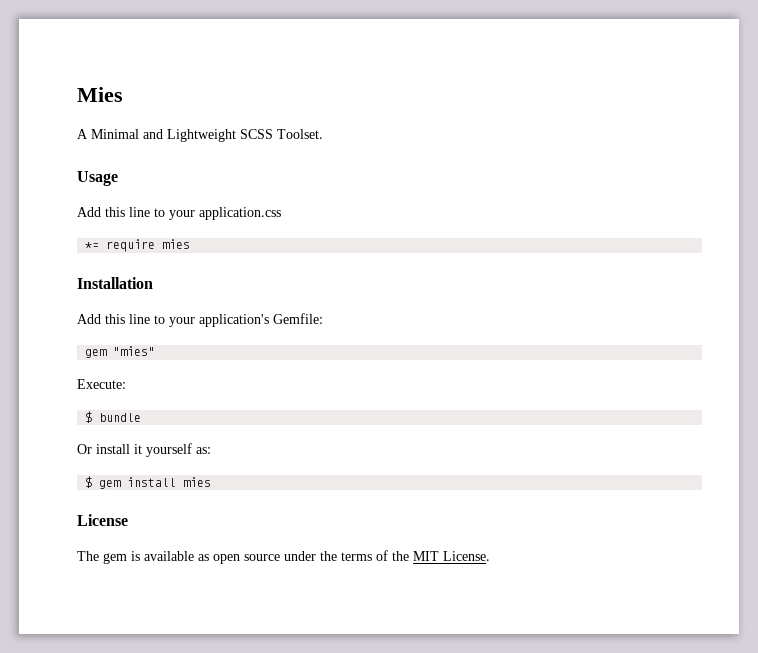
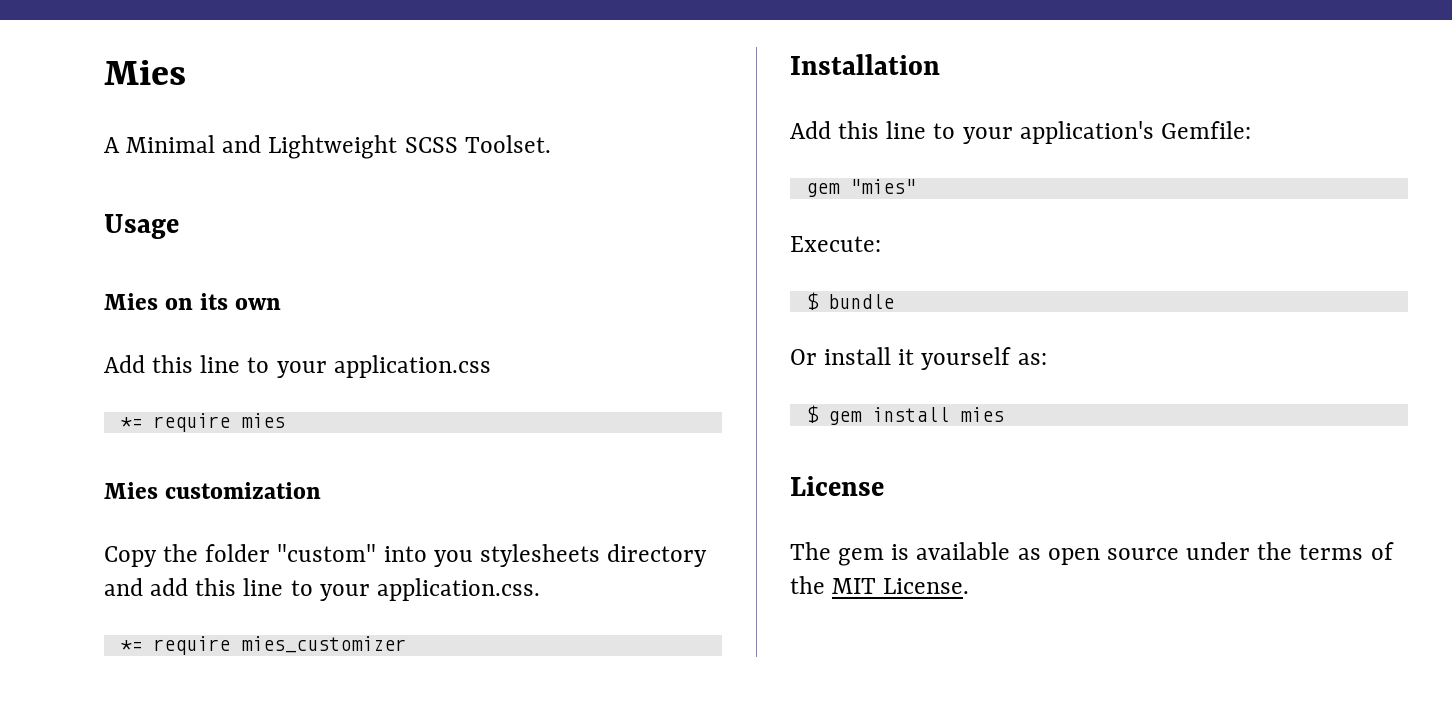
+ Mies on its own
+ Mies customization
+ Copy the folder "custom" into you stylesheets directory and add this line to your application.css.
+ *= require mies_customizer

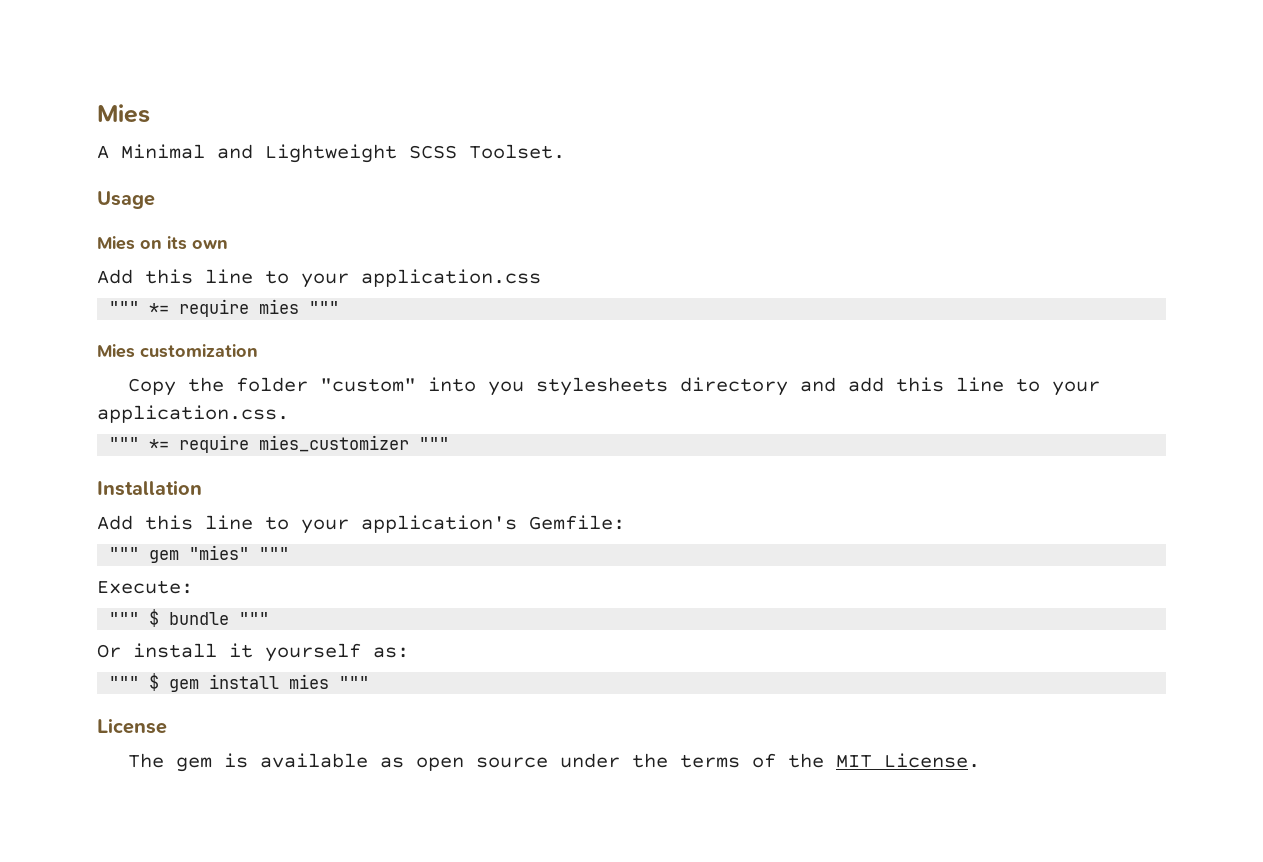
- *= require mies
+ """ *= require mies """
- *= require mies_customizer
+ """ *= require mies_customizer """
- gem "mies"
+ """ gem "mies" """
- $ bundle
+ """ $ bundle """
- $ gem install mies
+ """ $ gem install mies """

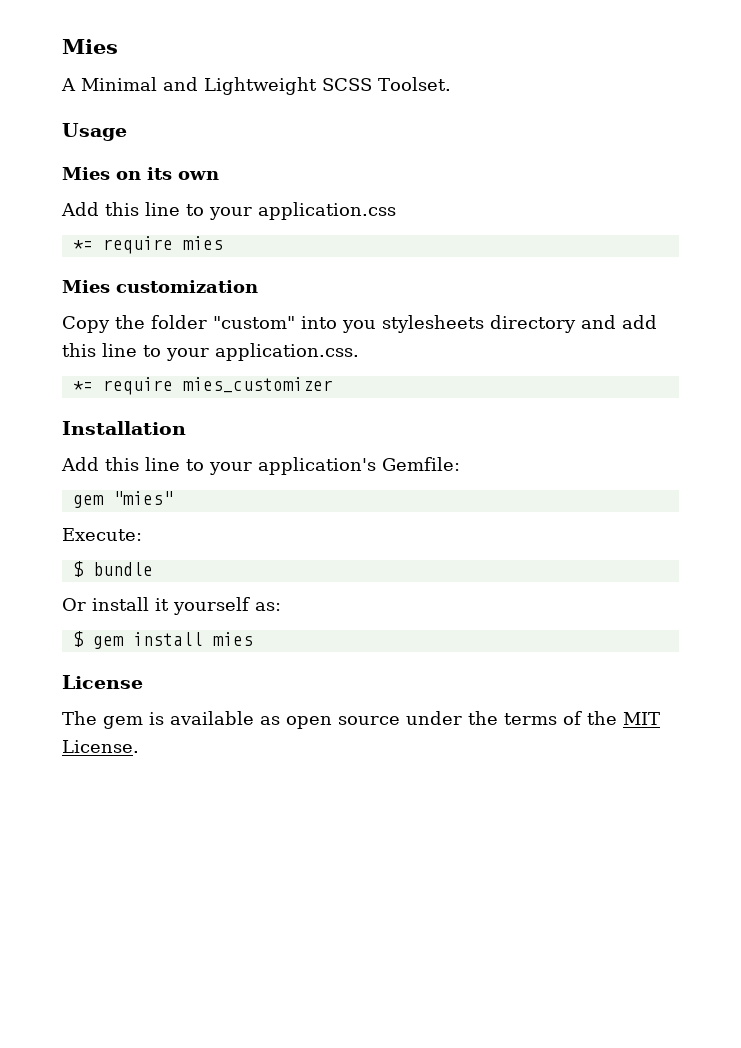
- """ *= require mies """
+ *= require mies
- """ *= require mies_customizer """
+ *= require mies_customizer
- """ gem "mies" """
+ gem "mies"
- """ $ bundle """
+ $ bundle
- """ $ gem install mies """
+ $ gem install mies

